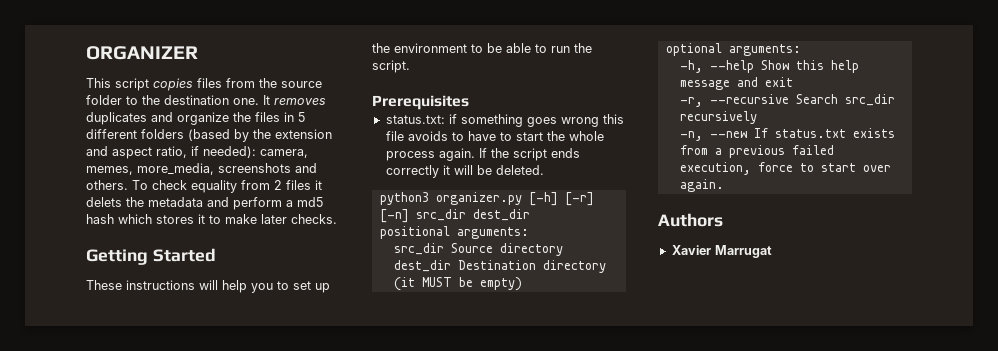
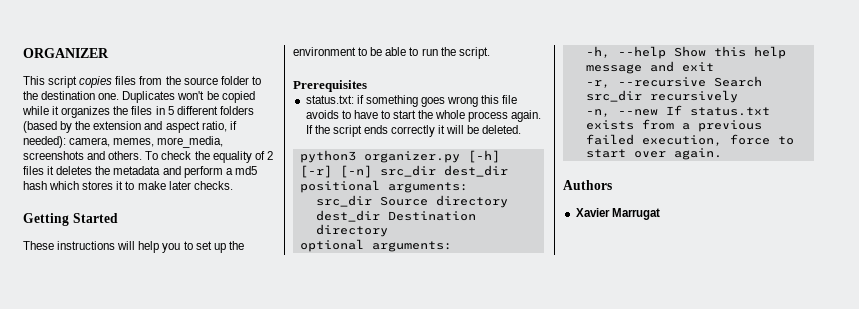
- It removes duplicates and organize the files in 5 different folders (based by the extension and aspect ratio, if needed): camera, memes, more_media, screenshots and others.
+ Duplicates won't be copied while it organizes the files in 5 different folders (based by the extension and aspect ratio, if needed): camera, memes, more_media, screenshots and others.
- To check equality from 2 files it delets the metadata and perform a md5 hash which stores it to make later checks.
+ To check the equality of 2 files it deletes the metadata and perform a md5 hash which stores it to make later checks.
- dest_dir Destination directory (it MUST be empty)
+ dest_dir Destination directory

